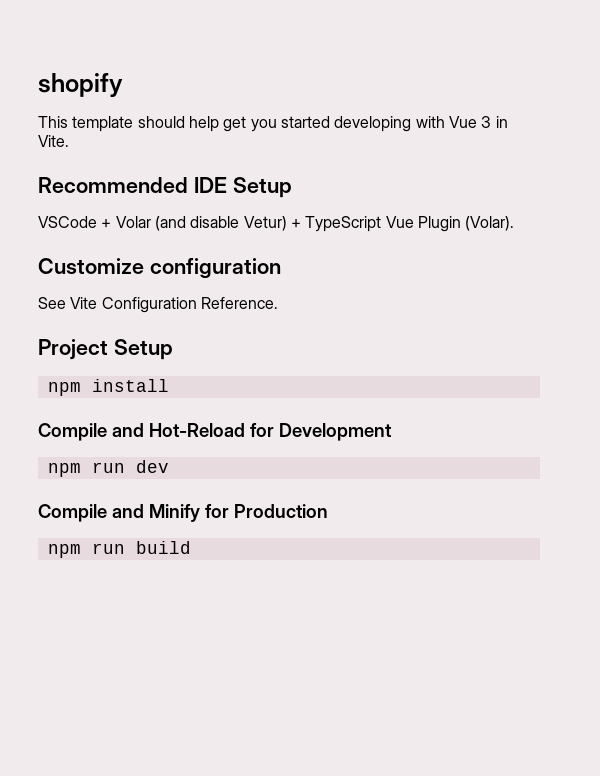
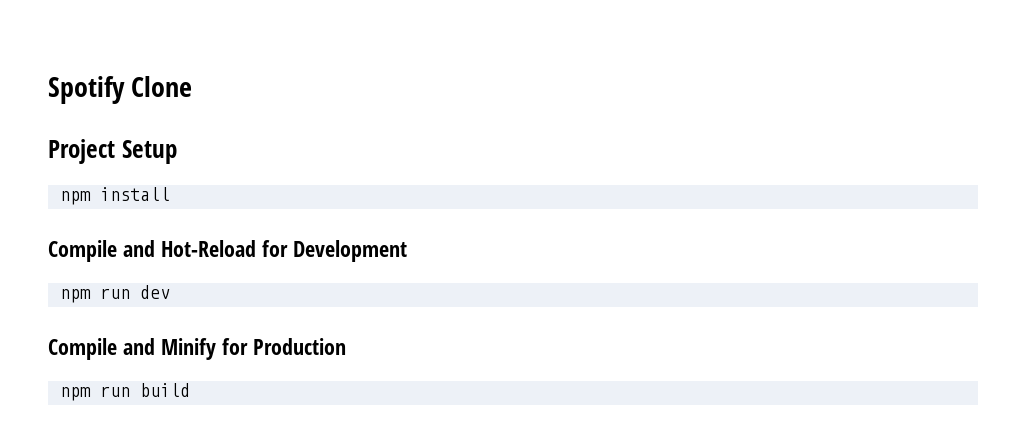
- shopify
- This template should help get you started developing with Vue 3 in Vite.
- Recommended IDE Setup
- VSCode + Volar (and disable Vetur) + TypeScript Vue Plugin (Volar).
- Customize configuration
- See Vite Configuration Reference.
+ Spotify Clone

